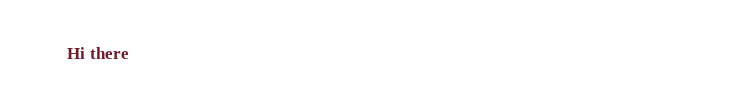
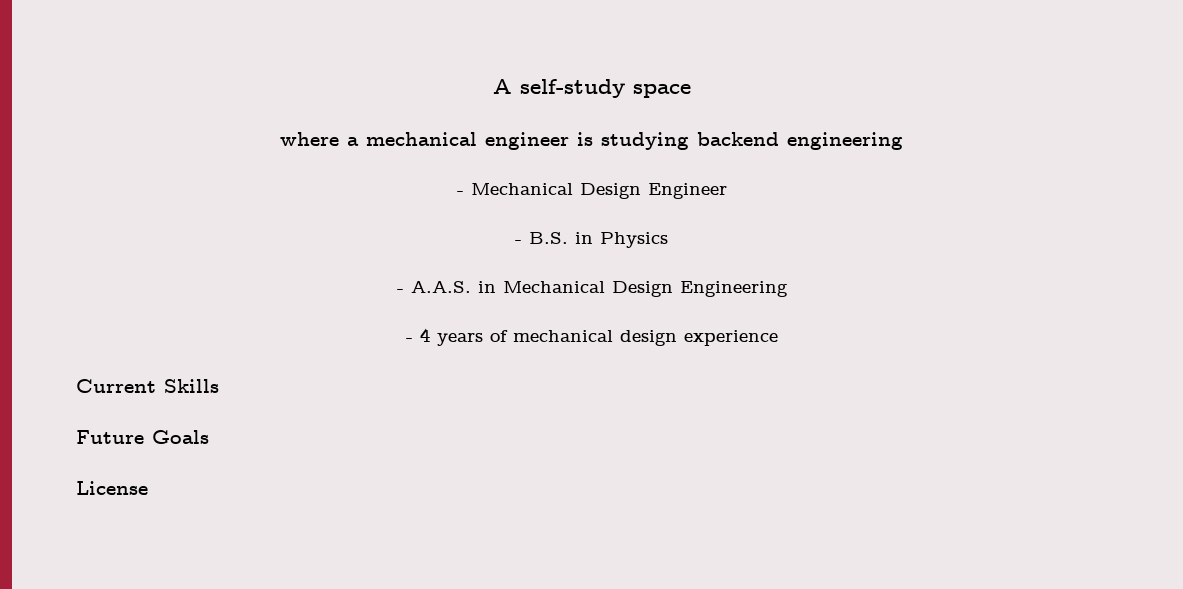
- Hi there
+ A self-study space
+ where a mechanical engineer is studying backend engineering
+ - Mechanical Design Engineer
+ - B.S. in Physics
+ - A.A.S. in Mechanical Design Engineering
+ - 4 years of mechanical design experience
+ Current Skills
+ Future Goals
+ License

